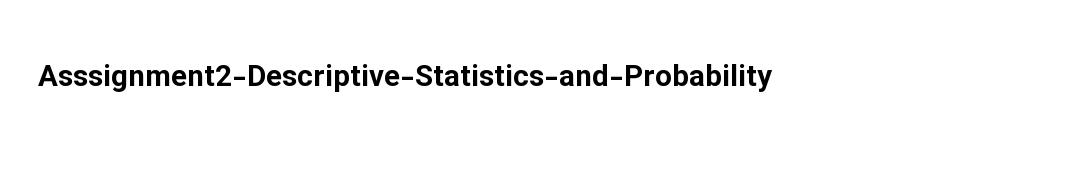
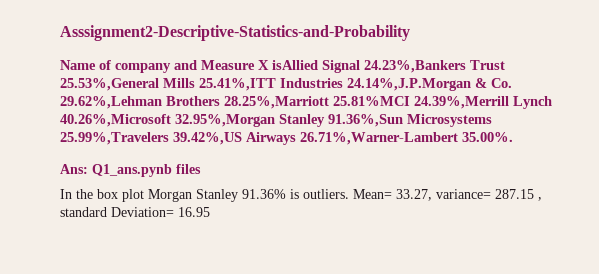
+ Name of company and Measure X isAllied Signal 24.23%,Bankers Trust 25.53%,General Mills 25.41%,ITT Industries 24.14%,J.P.Morgan & Co. 29.62%,Lehman Brothers 28.25%,Marriott 25.81%MCI 24.39%,Merrill Lynch 40.26%,Microsoft 32.95%,Morgan Stanley 91.36%,Sun Microsystems 25.99%,Travelers 39.42%,US Airways 26.71%,Warner-Lambert 35.00%.
+ Ans: Q1_ans.pynb files
+ In the box plot Morgan Stanley 91.36% is outliers. Mean= 33.27, variance= 287.15 , standard Deviation= 16.95

